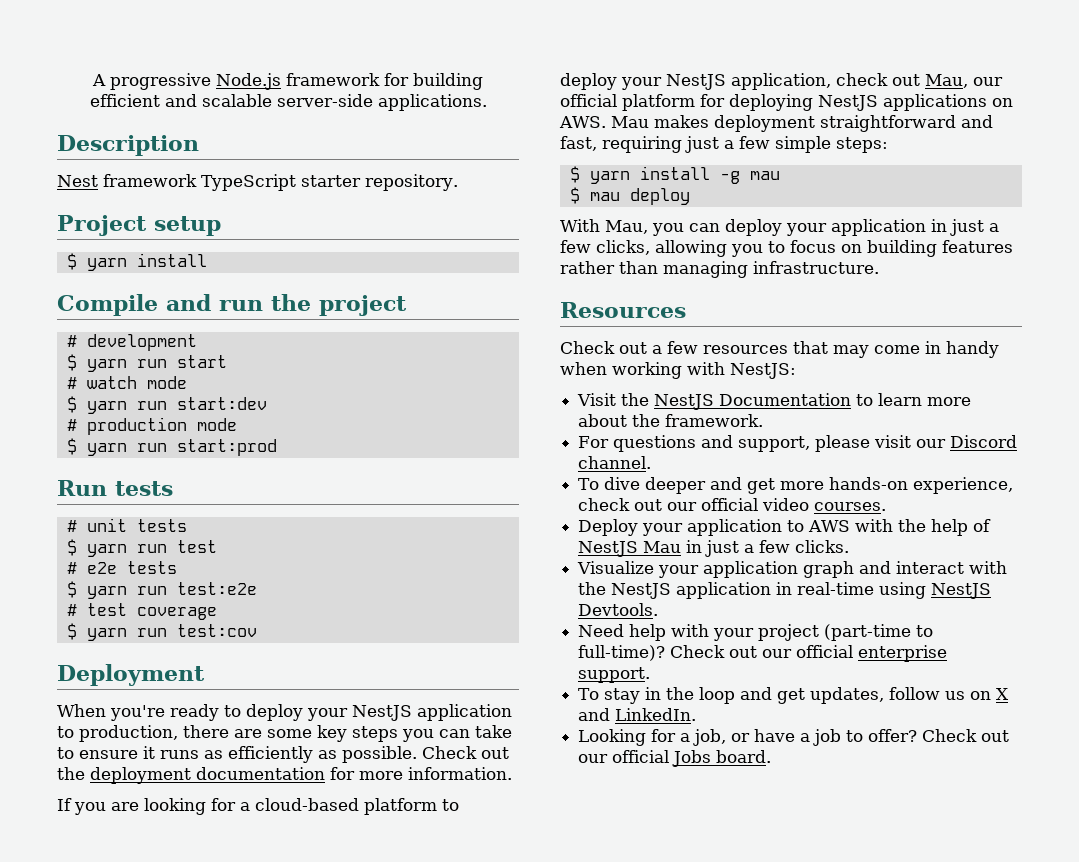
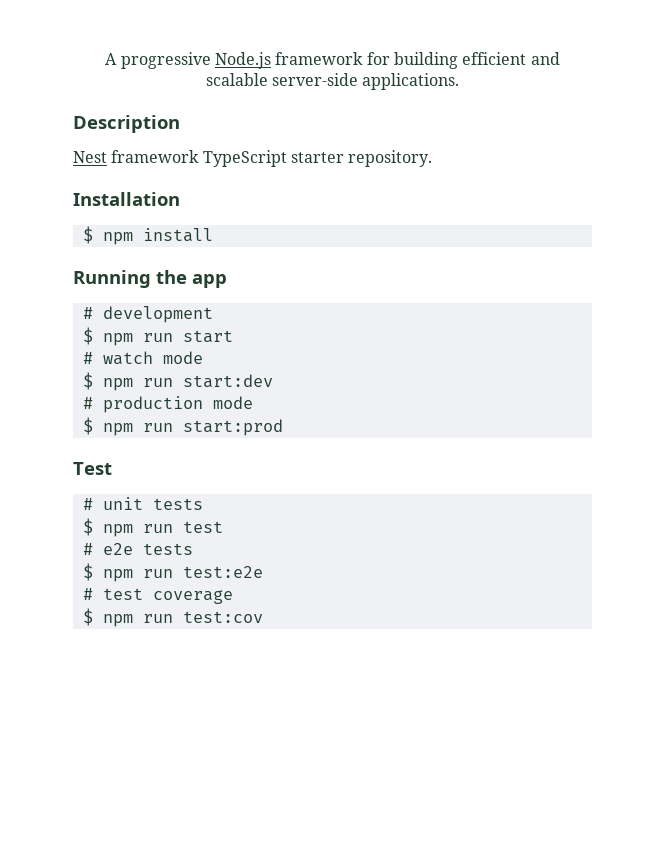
- Project setup
- $ yarn install
+ Installation
+ $ npm install
- Compile and run the project
+ Running the app
- $ yarn run start
+ $ npm run start
- $ yarn run start:dev
+ $ npm run start:dev
- $ yarn run start:prod
+ $ npm run start:prod
- Run tests
+ Test
- $ yarn run test
+ $ npm run test
- $ yarn run test:e2e
+ $ npm run test:e2e
- $ yarn run test:cov
+ $ npm run test:cov
- Deployment
- When you're ready to deploy your NestJS application to production, there are some key steps you can take to ensure it runs as efficiently as possible. Check out the deployment documentation for more information.
- If you are looking for a cloud-based platform to deploy your NestJS application, check out Mau, our official platform for deploying NestJS applications on AWS. Mau makes deployment straightforward and fast, requiring just a few simple steps:
- $ yarn install -g mau
- $ mau deploy
- With Mau, you can deploy your application in just a few clicks, allowing you to focus on building features rather than managing infrastructure.
- Resources
- Check out a few resources that may come in handy when working with NestJS:
- Visit the NestJS Documentation to learn more about the framework.
- For questions and support, please visit our Discord channel.
- To dive deeper and get more hands-on experience, check out our official video courses.
- Deploy your application to AWS with the help of NestJS Mau in just a few clicks.
- Visualize your application graph and interact with the NestJS application in real-time using NestJS Devtools.
- Need help with your project (part-time to full-time)? Check out our official enterprise support.
- To stay in the loop and get updates, follow us on X and LinkedIn.
- Looking for a job, or have a job to offer? Check out our official Jobs board.

